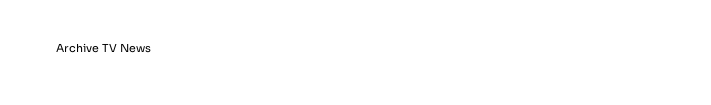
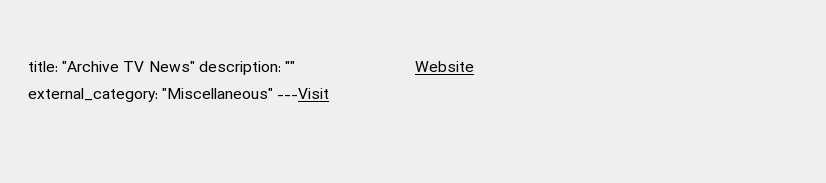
- Archive TV News
+ title: "Archive TV News" description: "" external_category: "Miscellaneous" ---Visit Website

